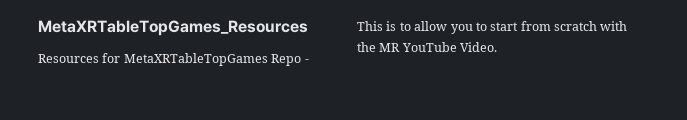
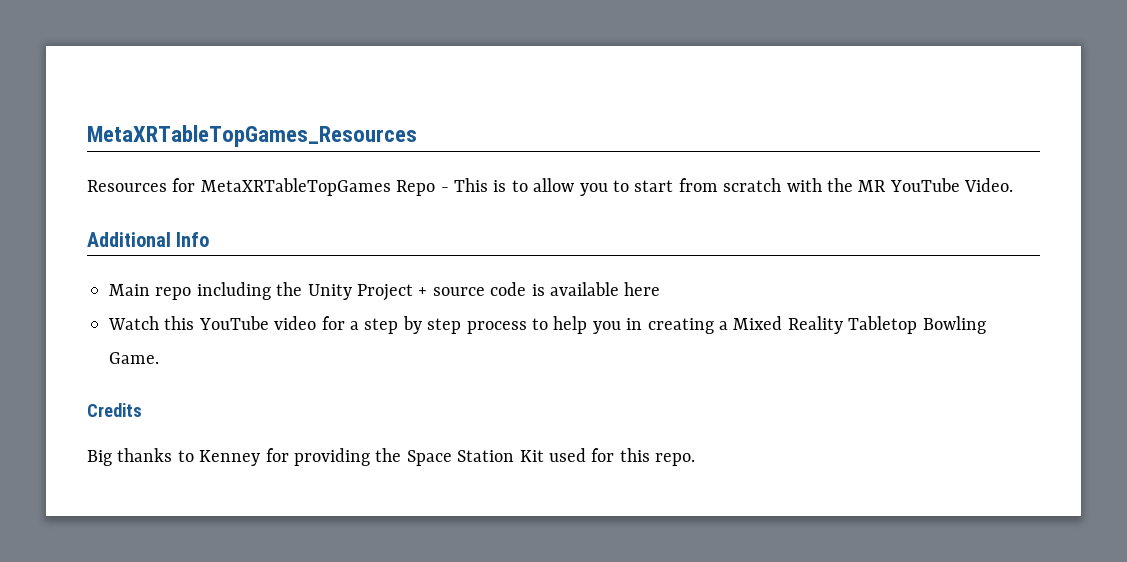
+ Additional Info
+ Main repo including the Unity Project + source code is available here
+ Watch this YouTube video for a step by step process to help you in creating a Mixed Reality Tabletop Bowling Game.
+ Credits
+ Big thanks to Kenney for providing the Space Station Kit used for this repo.

